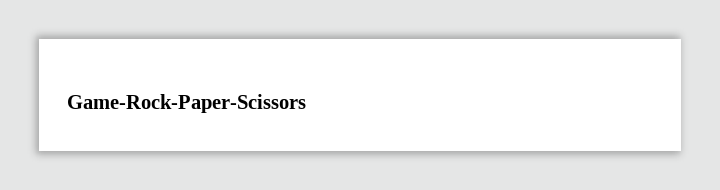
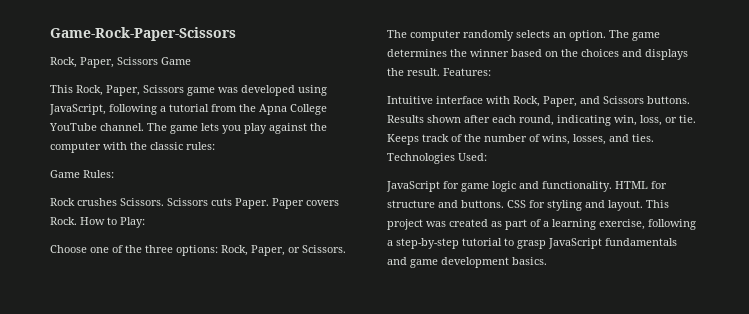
+ Rock, Paper, Scissors Game
+ This Rock, Paper, Scissors game was developed using JavaScript, following a tutorial from the Apna College YouTube channel. The game lets you play against the computer with the classic rules:
+ Game Rules:
+ Rock crushes Scissors. Scissors cuts Paper. Paper covers Rock. How to Play:
+ Choose one of the three options: Rock, Paper, or Scissors. The computer randomly selects an option. The game determines the winner based on the choices and displays the result. Features:
+ Intuitive interface with Rock, Paper, and Scissors buttons. Results shown after each round, indicating win, loss, or tie. Keeps track of the number of wins, losses, and ties. Technologies Used:
+ JavaScript for game logic and functionality. HTML for structure and buttons. CSS for styling and layout. This project was created as part of a learning exercise, following a step-by-step tutorial to grasp JavaScript fundamentals and game development basics.

